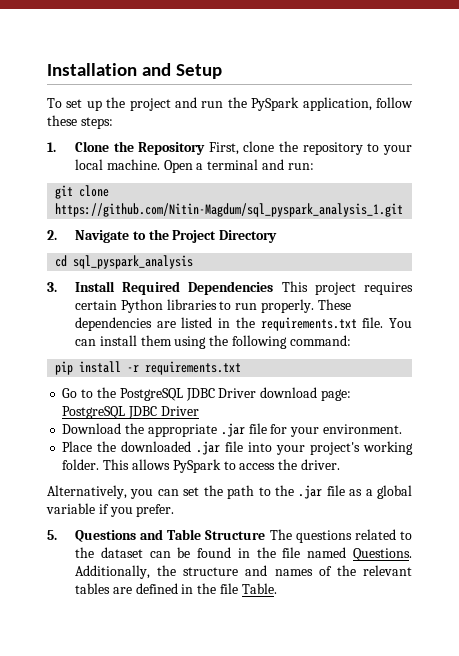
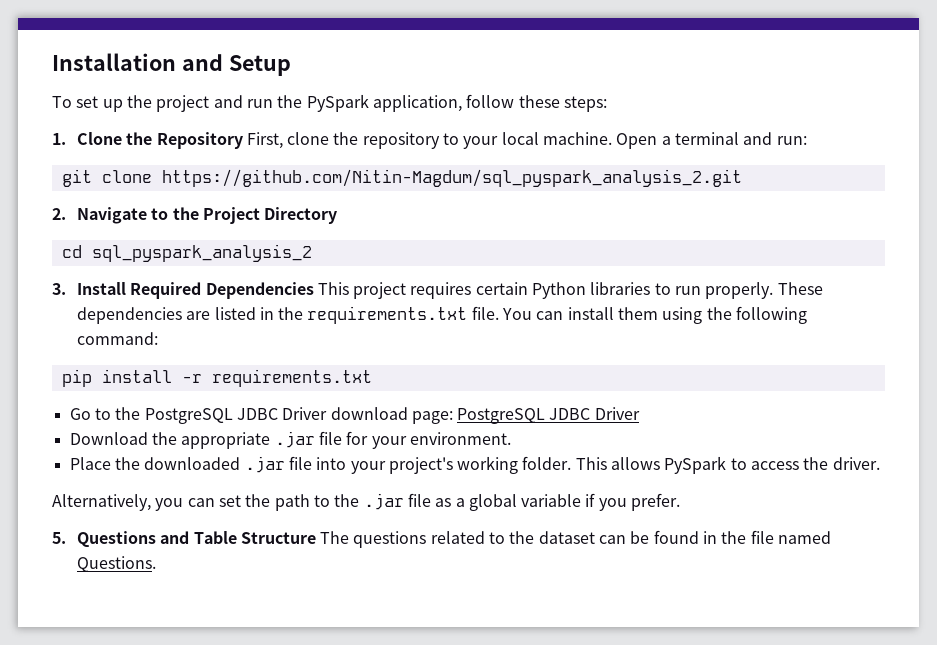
- git clone https://github.com/Nitin-Magdum/sql_pyspark_analysis_1.git
+ git clone https://github.com/Nitin-Magdum/sql_pyspark_analysis_2.git
- cd sql_pyspark_analysis
+ cd sql_pyspark_analysis_2
- Additionally, the structure and names of the relevant tables are defined in the file Table.

